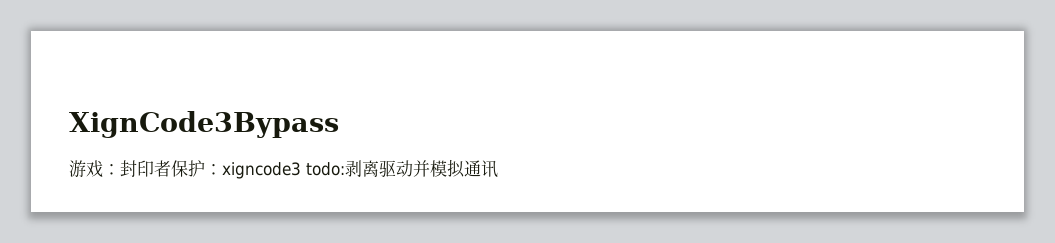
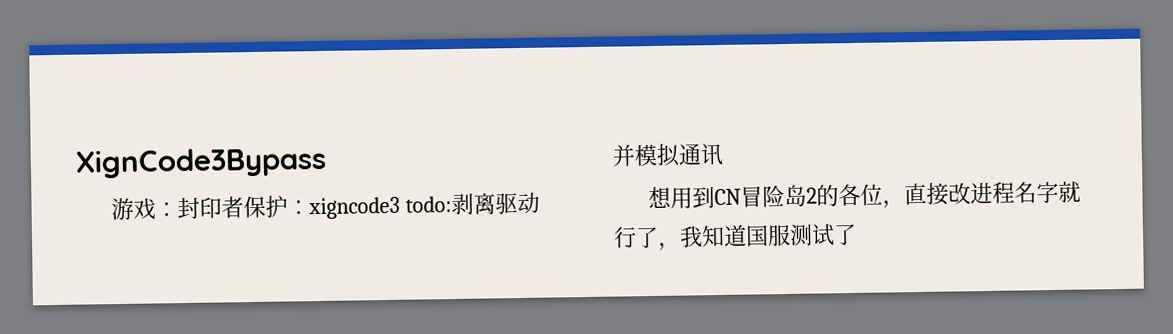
+ 想用到CN冒险岛2的各位，直接改进程名字就行了，我知道国服测试了

